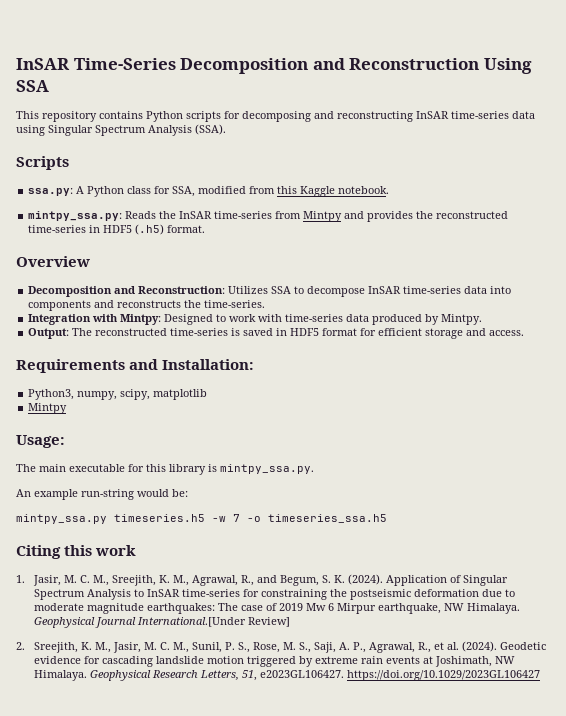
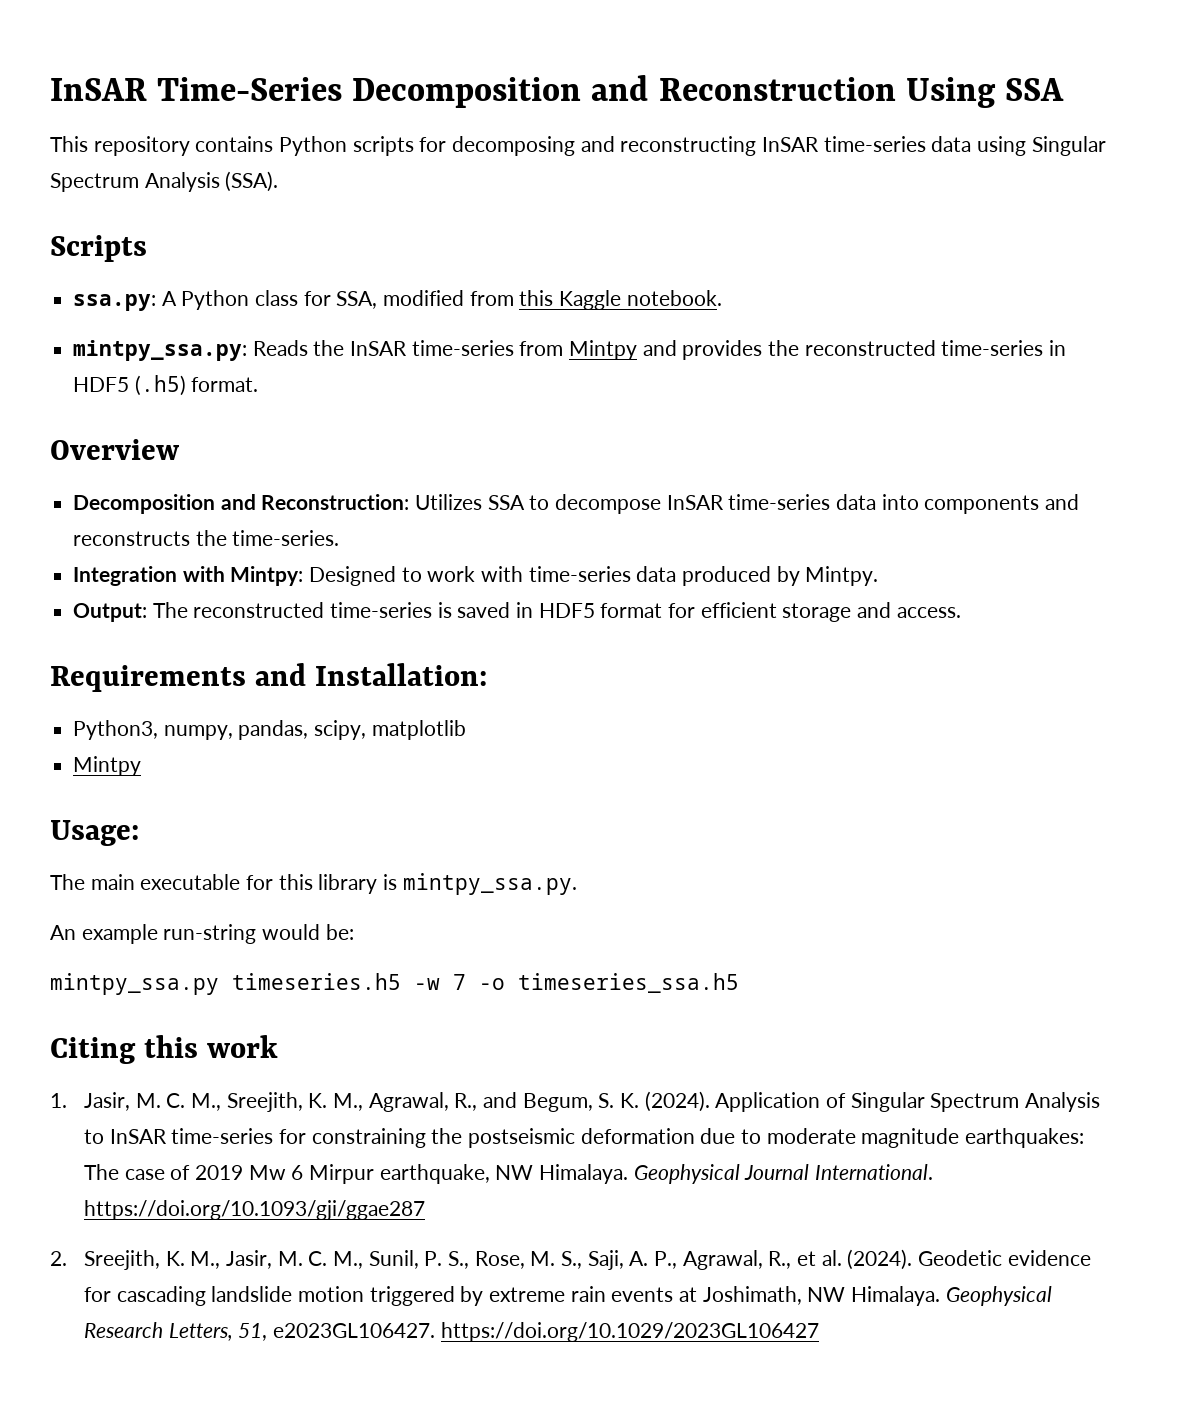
- Python3, numpy, scipy, matplotlib
+ Python3, numpy, pandas, scipy, matplotlib
- Geophysical Journal International.[Under Review]
+ Geophysical Journal International. https://doi.org/10.1093/gji/ggae287

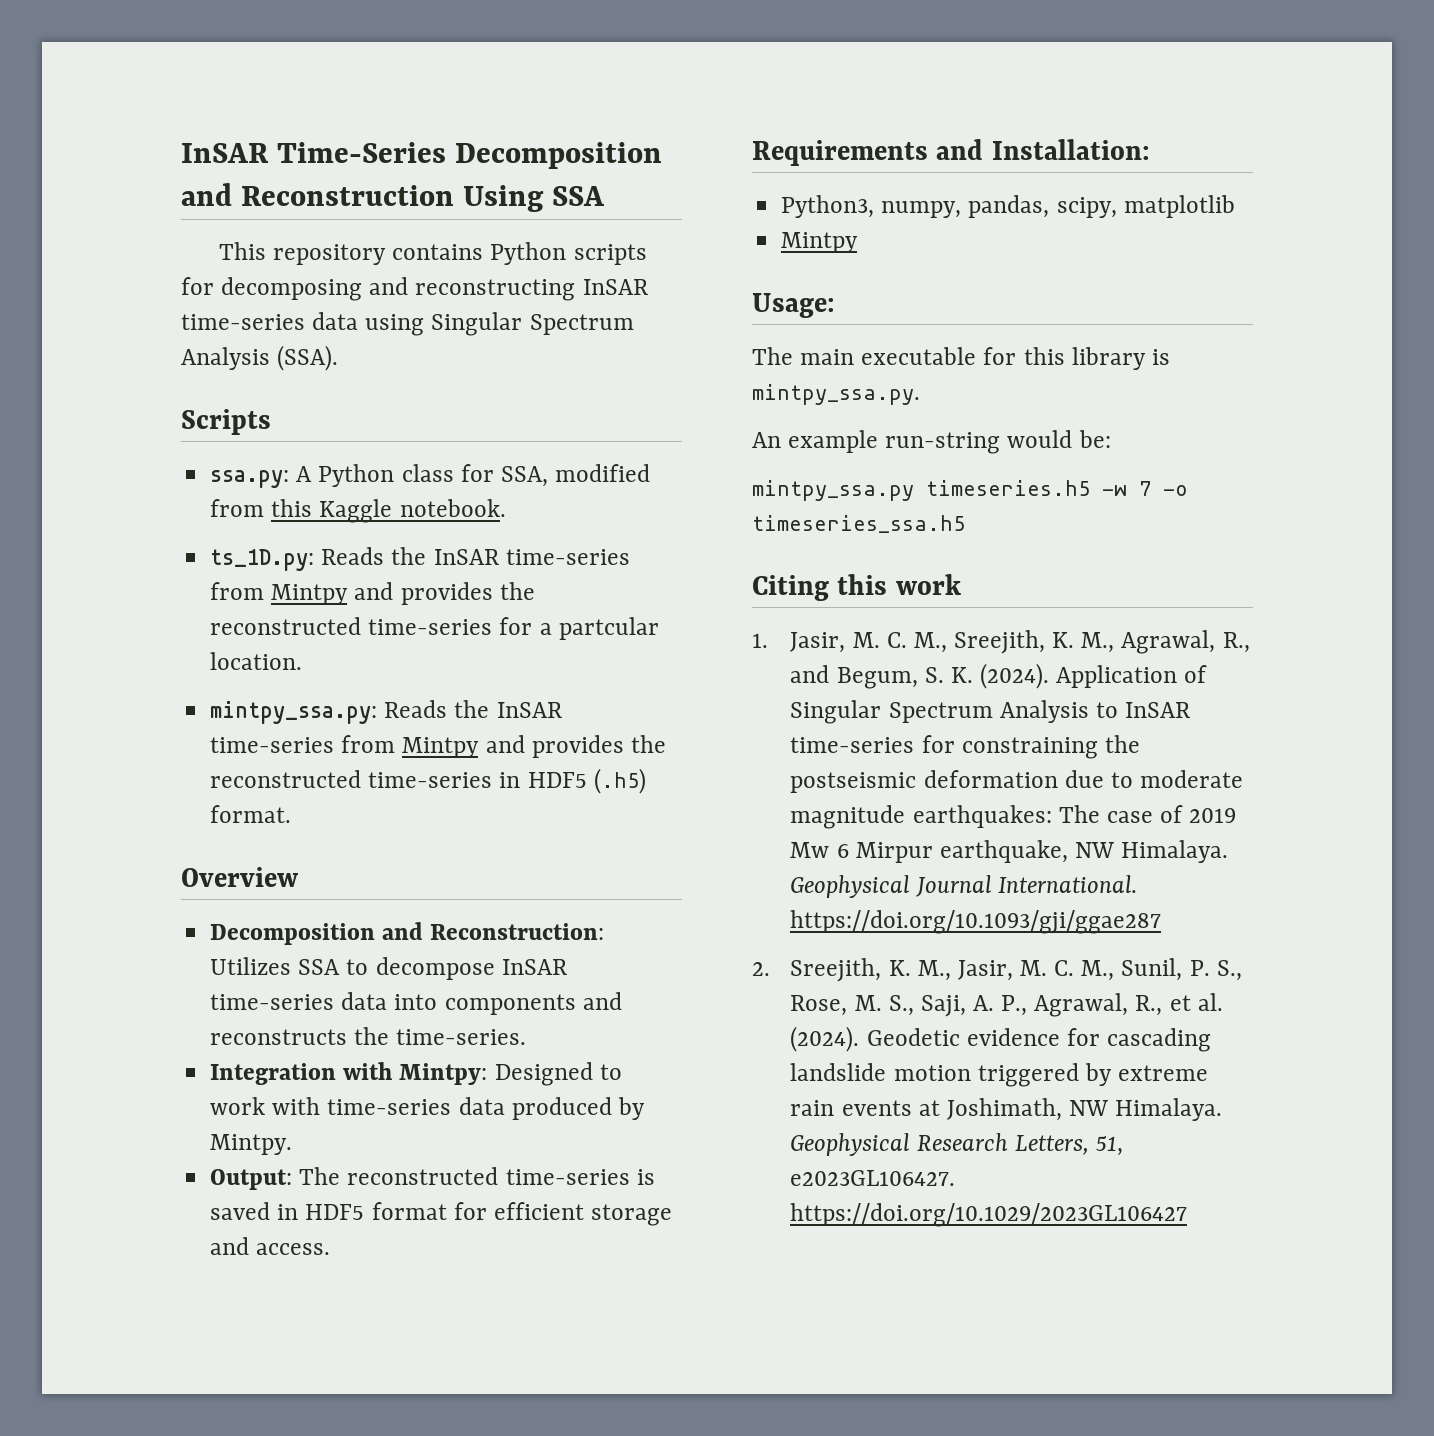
+ ts_1D.py: Reads the InSAR time-series from Mintpy and provides the reconstructed time-series for a partcular location.

